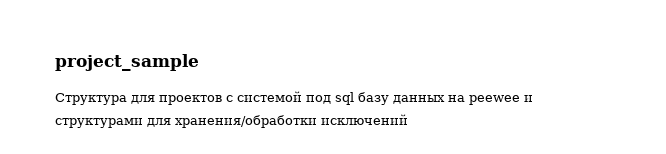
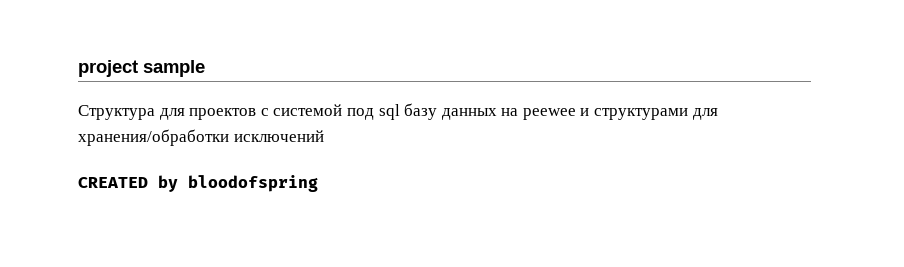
- project_sample
+ project sample
+ CREATED by bloodofspring

